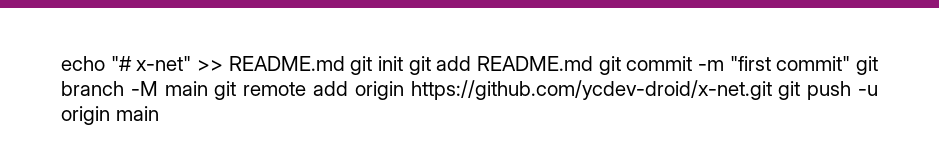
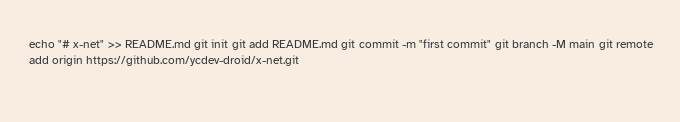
- echo "# x-net" >> README.md git init git add README.md git commit -m "first commit" git branch -M main git remote add origin https://github.com/ycdev-droid/x-net.git git push -u origin main
+ echo "# x-net" >> README.md git init git add README.md git commit -m "first commit" git branch -M main git remote add origin https://github.com/ycdev-droid/x-net.git

